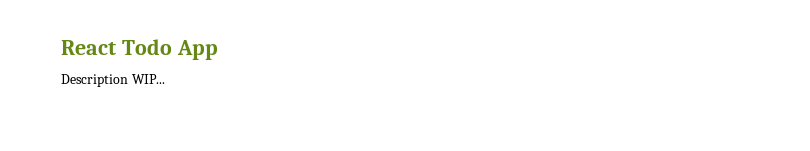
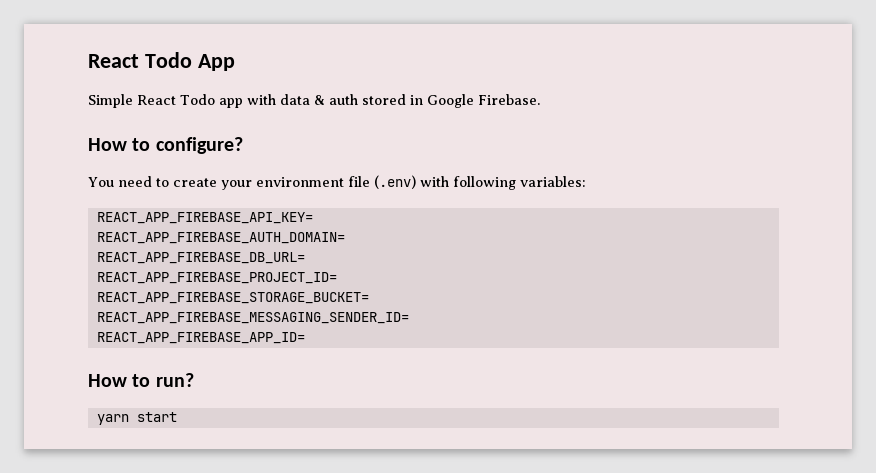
- Description WIP...
+ Simple React Todo app with data & auth stored in Google Firebase.
+ How to configure?
+ You need to create your environment file (.env) with following variables:
+ REACT_APP_FIREBASE_API_KEY=
+ REACT_APP_FIREBASE_AUTH_DOMAIN=
+ REACT_APP_FIREBASE_DB_URL=
+ REACT_APP_FIREBASE_PROJECT_ID=
+ REACT_APP_FIREBASE_STORAGE_BUCKET=
+ REACT_APP_FIREBASE_MESSAGING_SENDER_ID=
+ REACT_APP_FIREBASE_APP_ID=
+ How to run?
+ yarn start

